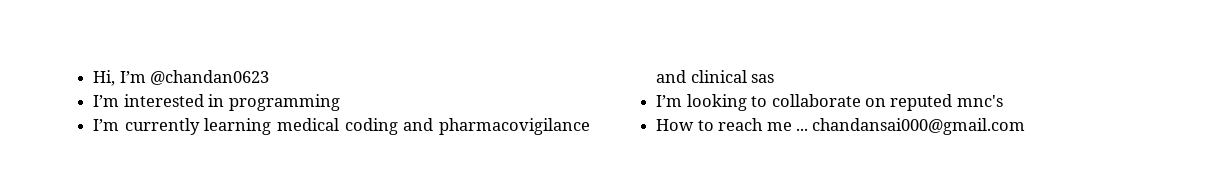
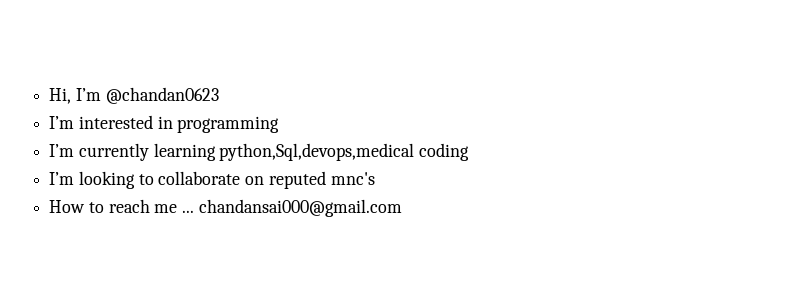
- I’m currently learning medical coding and pharmacovigilance and clinical sas
+ I’m currently learning python,Sql,devops,medical coding

